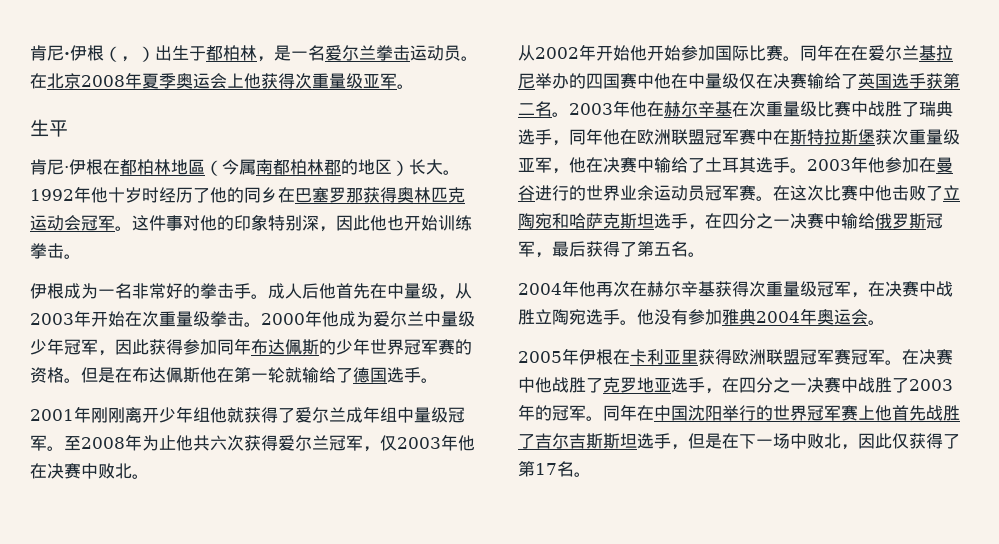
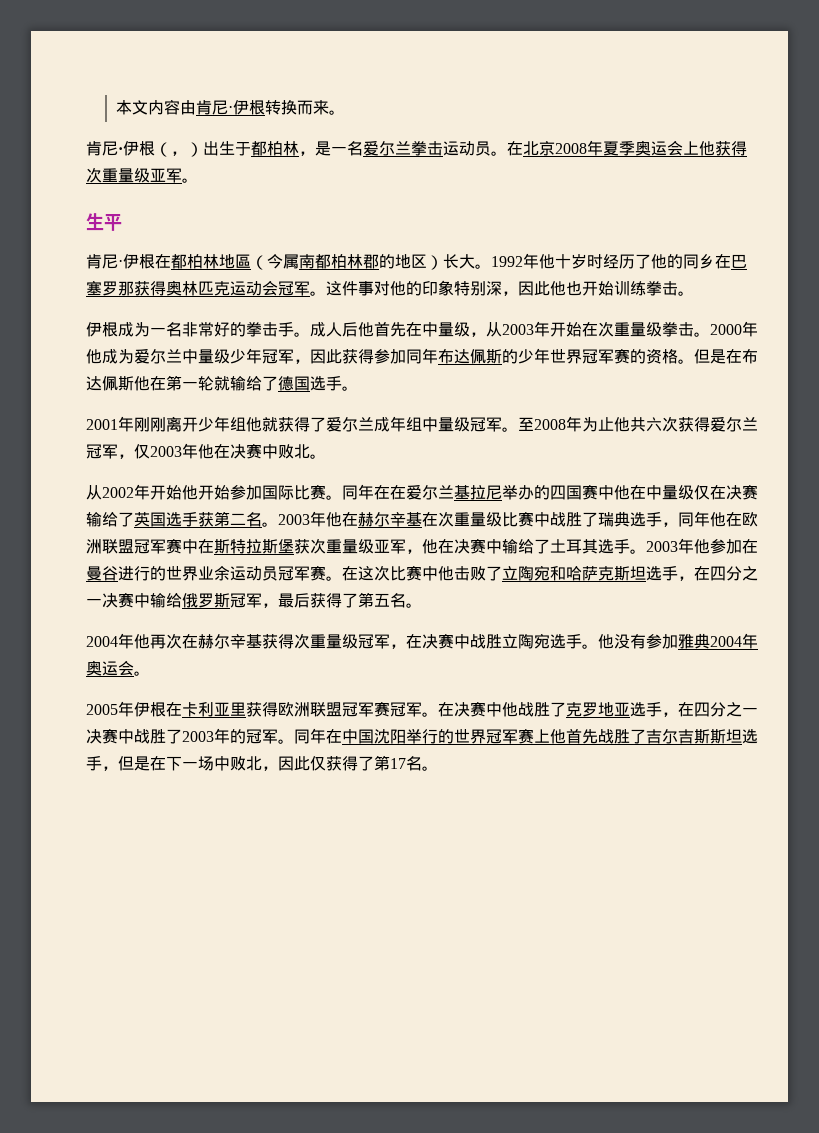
+ 本文内容由肯尼·伊根转换而来。

